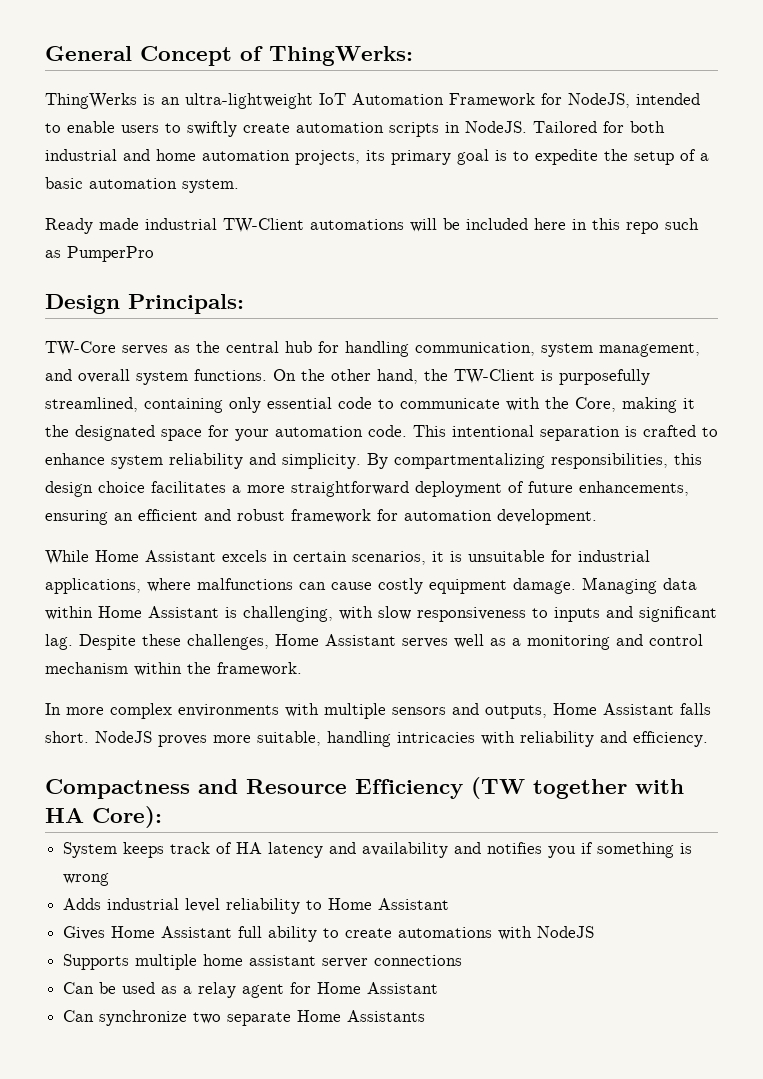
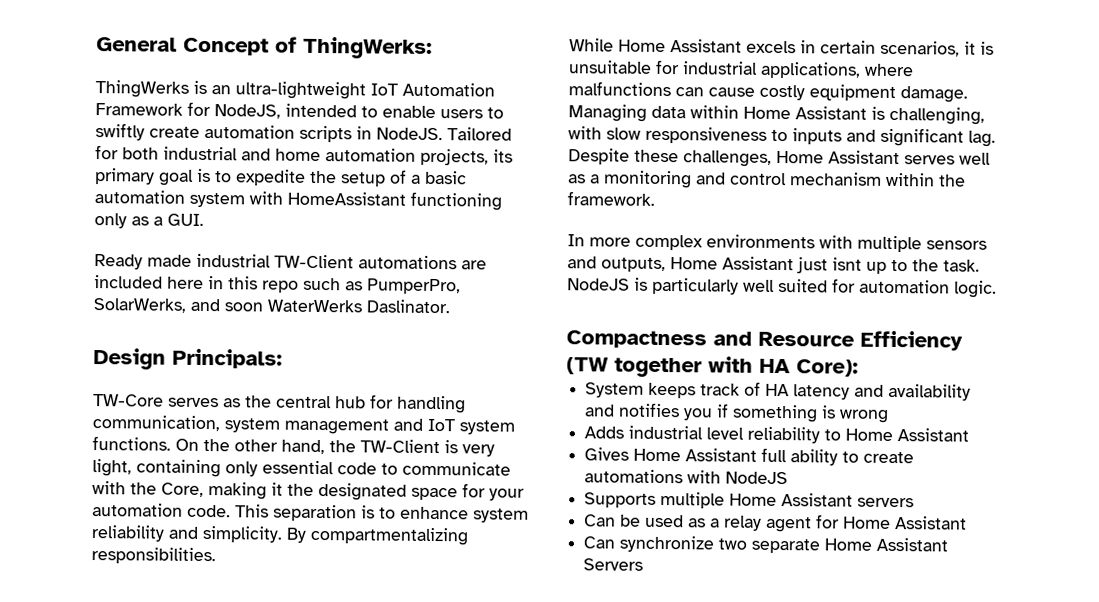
- Tailored for both industrial and home automation projects, its primary goal is to expedite the setup of a basic automation system.
+ Tailored for both industrial and home automation projects, its primary goal is to expedite the setup of a basic automation system with HomeAssistant functioning only as a GUI.
- Ready made industrial TW-Client automations will be included here in this repo such as PumperPro
+ Ready made industrial TW-Client automations are included here in this repo such as PumperPro, SolarWerks, and soon WaterWerks Daslinator.
- TW-Core serves as the central hub for handling communication, system management, and overall system functions.
+ TW-Core serves as the central hub for handling communication, system management and IoT system functions.
- On the other hand, the TW-Client is purposefully streamlined, containing only essential code to communicate with the Core, making it the designated space for your automation code.
+ On the other hand, the TW-Client is very light, containing only essential code to communicate with the Core, making it the designated space for your automation code.
- This intentional separation is crafted to enhance system reliability and simplicity.
+ This separation is to enhance system reliability and simplicity.
- By compartmentalizing responsibilities, this design choice facilitates a more straightforward deployment of future enhancements, ensuring an efficient and robust framework for automation development.
+ By compartmentalizing responsibilities.
- In more complex environments with multiple sensors and outputs, Home Assistant falls short. NodeJS proves more suitable, handling intricacies with reliability and efficiency.
+ In more complex environments with multiple sensors and outputs, Home Assistant just isnt up to the task. NodeJS is particularly well suited for automation logic.
- Supports multiple home assistant server connections
+ Supports multiple Home Assistant servers
- Can synchronize two separate Home Assistants
+ Can synchronize two separate Home Assistant Servers

